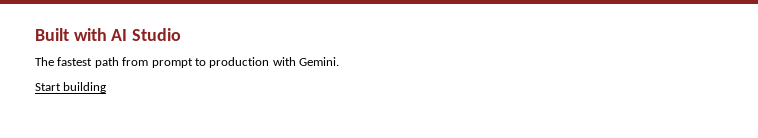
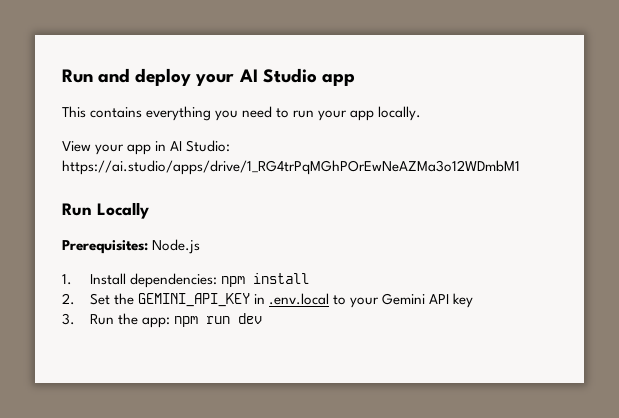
- Built with AI Studio
- The fastest path from prompt to production with Gemini.
- Start building
+ Run and deploy your AI Studio app
+ This contains everything you need to run your app locally.
+ View your app in AI Studio: https://ai.studio/apps/drive/1_RG4trPqMGhPOrEwNeAZMa3o12WDmbM1
+ Run Locally
+ Prerequisites: Node.js
+ 1. Install dependencies: npm install
+ 2. Set the GEMINI_API_KEY in .env.local to your Gemini API key
+ 3. Run the app: npm run dev

